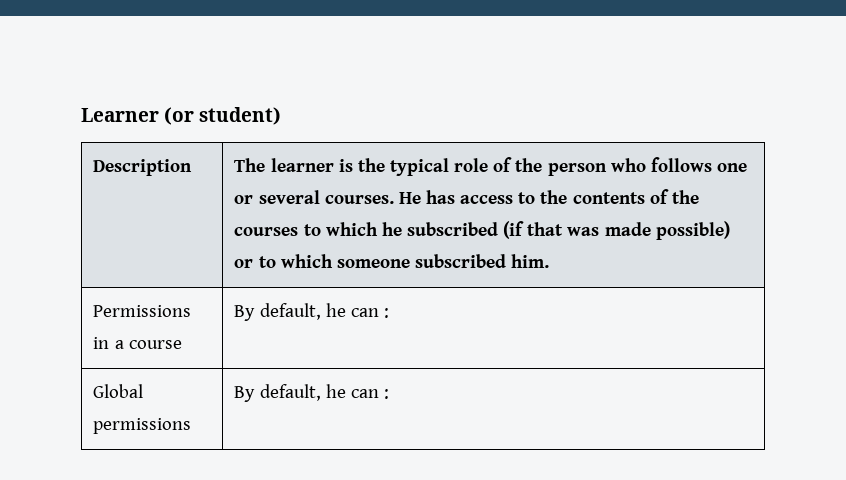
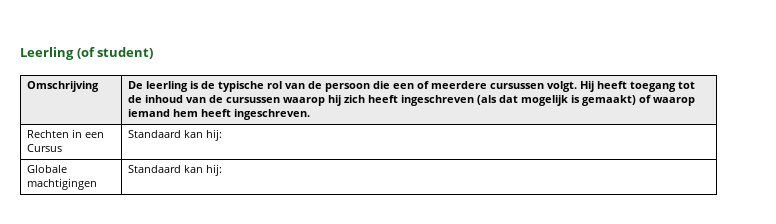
- Learner (or student)
+ Leerling (of student)
- Description | The learner is the typical role of the person who follows one or several courses. He has access to the contents of the courses to which he subscribed (if that was made possible) or to which someone subscribed him.
- Permissions in a course | By default, he can :
- Global permissions | By default, he can :
+ Omschrijving | De leerling is de typische rol van de persoon die een of meerdere cursussen volgt. Hij heeft toegang tot de inhoud van de cursussen waarop hij zich heeft ingeschreven (als dat mogelijk is gemaakt) of waarop iemand hem heeft ingeschreven.
+ Rechten in een Cursus | Standaard kan hij:
+ Globale machtigingen | Standaard kan hij:

